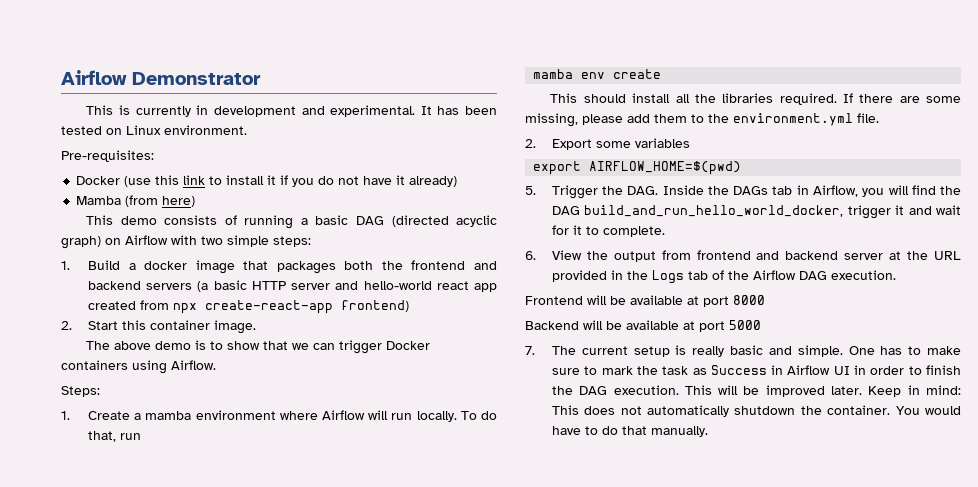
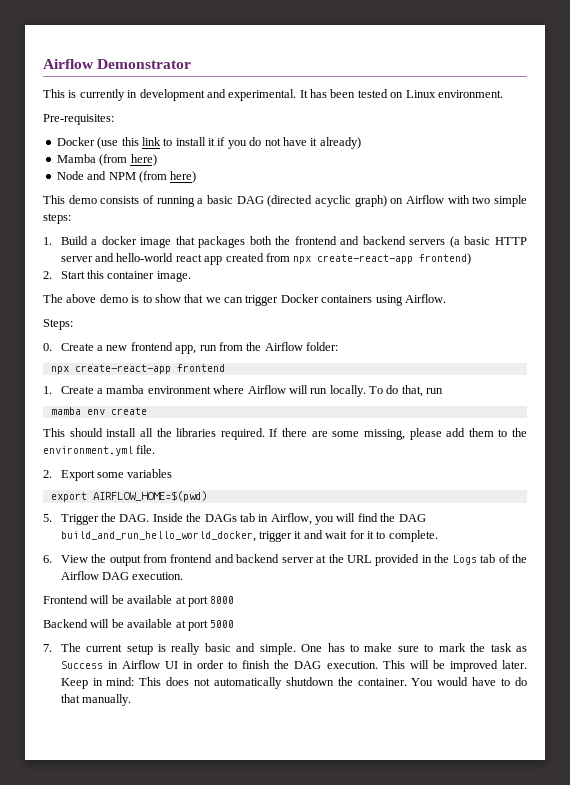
+ Node and NPM (from here)
+ 0. Create a new frontend app, run from the Airflow folder:
+ npx create-react-app frontend

